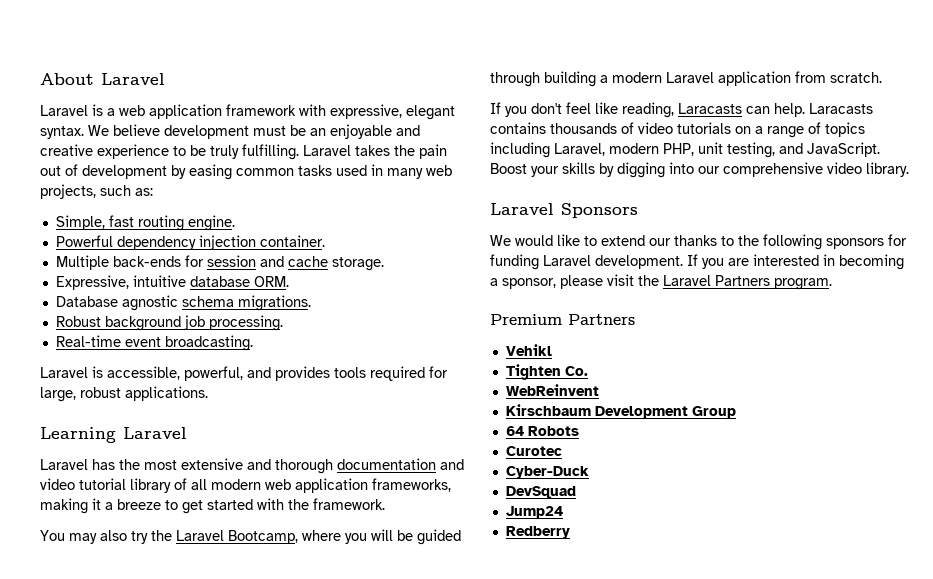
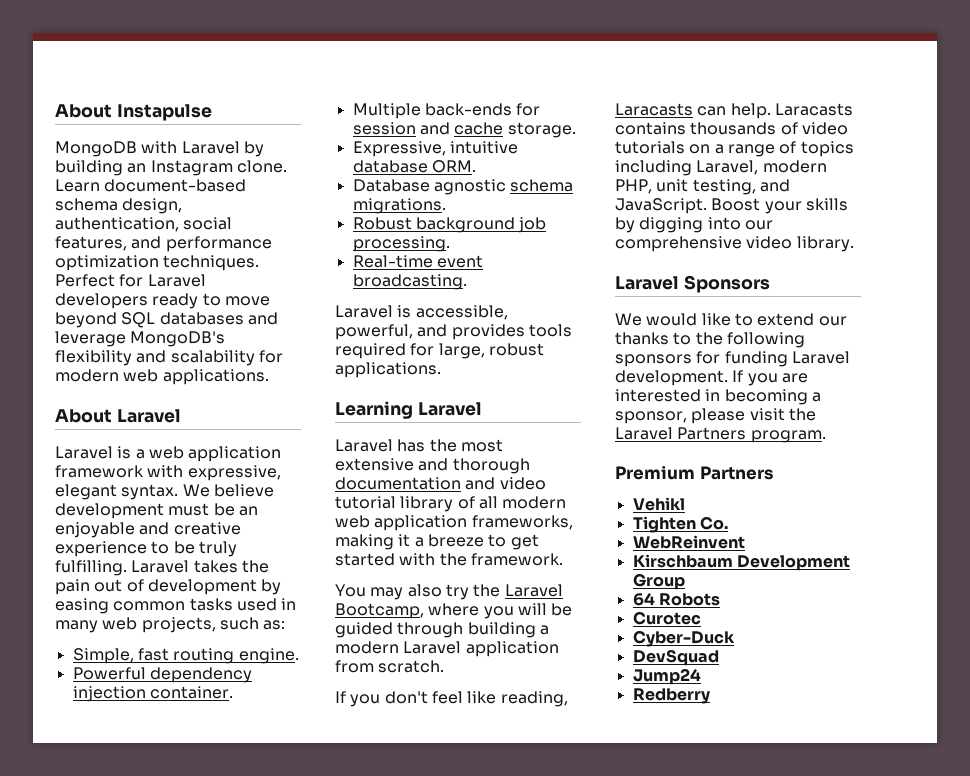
+ About Instapulse
+ MongoDB with Laravel by building an Instagram clone. Learn document-based schema design, authentication, social features, and performance optimization techniques. Perfect for Laravel developers ready to move beyond SQL databases and leverage MongoDB's flexibility and scalability for modern web applications.

